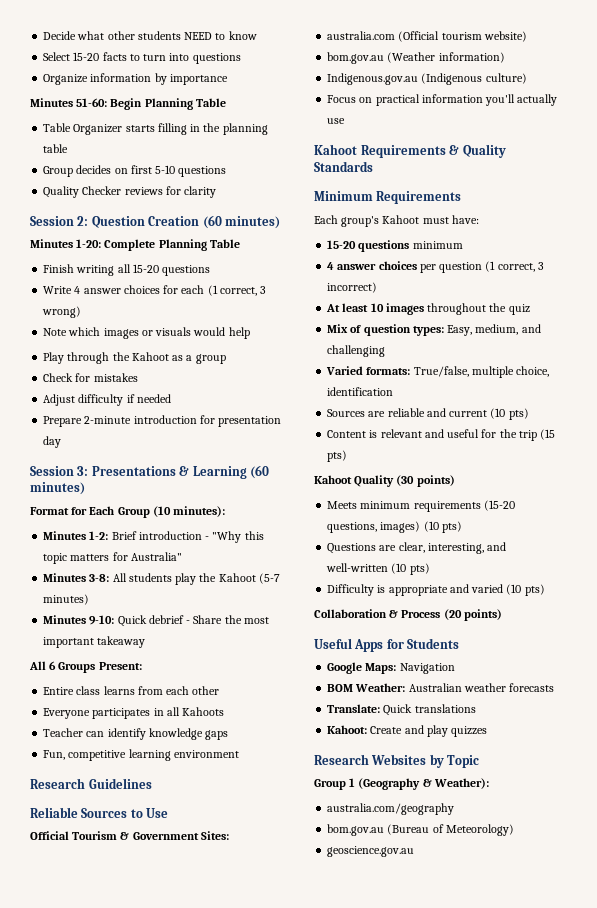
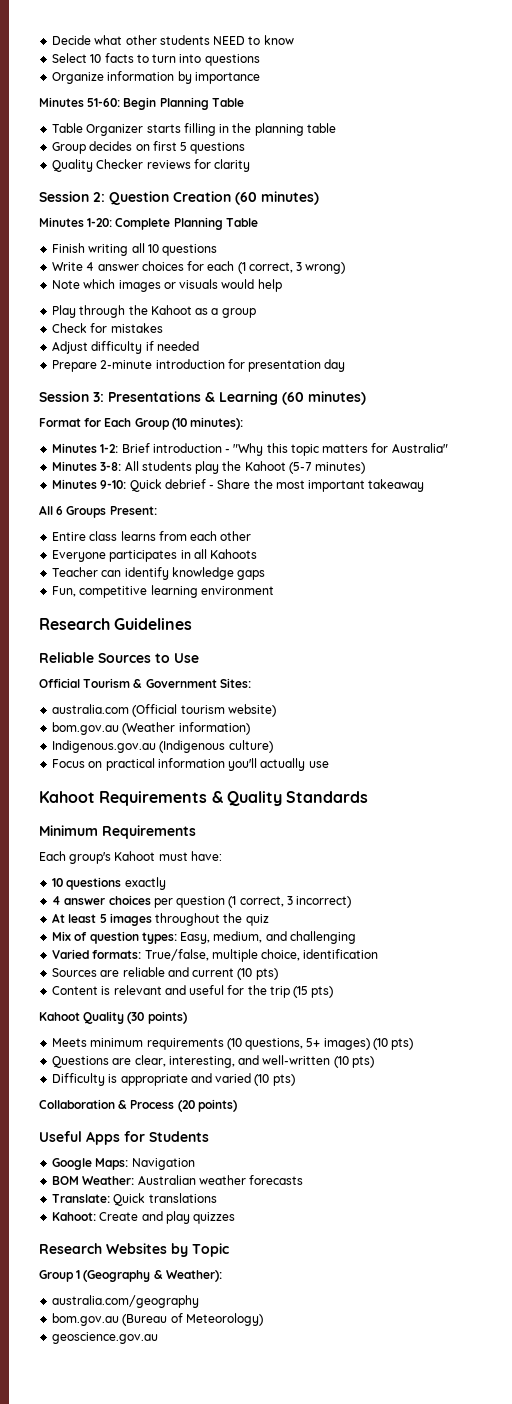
- Select 15-20 facts to turn into questions
+ Select 10 facts to turn into questions
- Group decides on first 5-10 questions
+ Group decides on first 5 questions
- Finish writing all 15-20 questions
+ Finish writing all 10 questions
- 15-20 questions minimum
+ 10 questions exactly
- At least 10 images throughout the quiz
+ At least 5 images throughout the quiz
- Meets minimum requirements (15-20 questions, images) (10 pts)
+ Meets minimum requirements (10 questions, 5+ images) (10 pts)

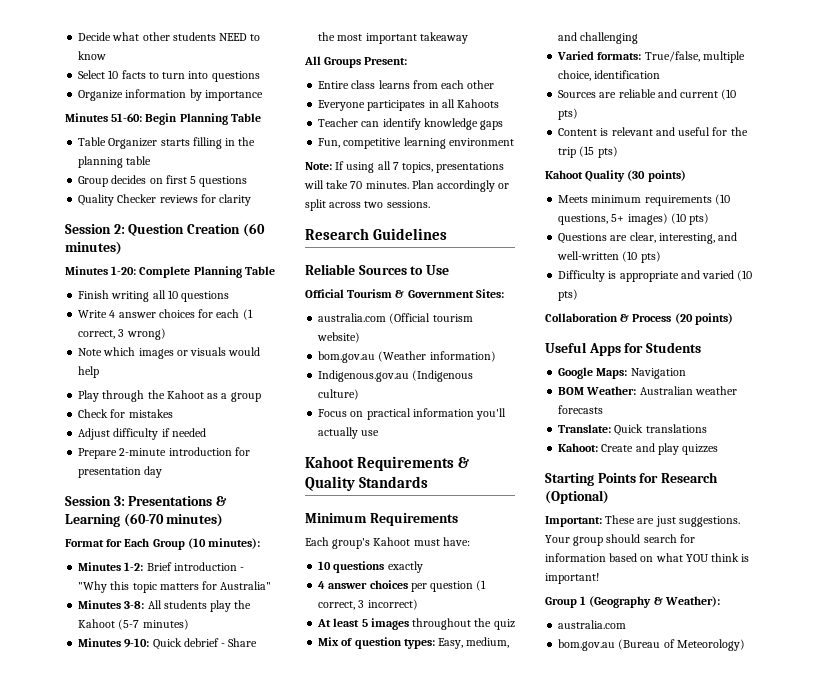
- Session 3: Presentations & Learning (60 minutes)
+ Session 3: Presentations & Learning (60-70 minutes)
- All 6 Groups Present:
+ All Groups Present:
+ Note: If using all 7 topics, presentations will take 70 minutes. Plan accordingly or split across two sessions.
- Research Websites by Topic
+ Starting Points for Research (Optional)
+ Important: These are just suggestions. Your group should search for information based on what YOU think is important!
  Group 1 (Geography & Weather):
- australia.com/geography
+ australia.com
- geoscience.gov.au

